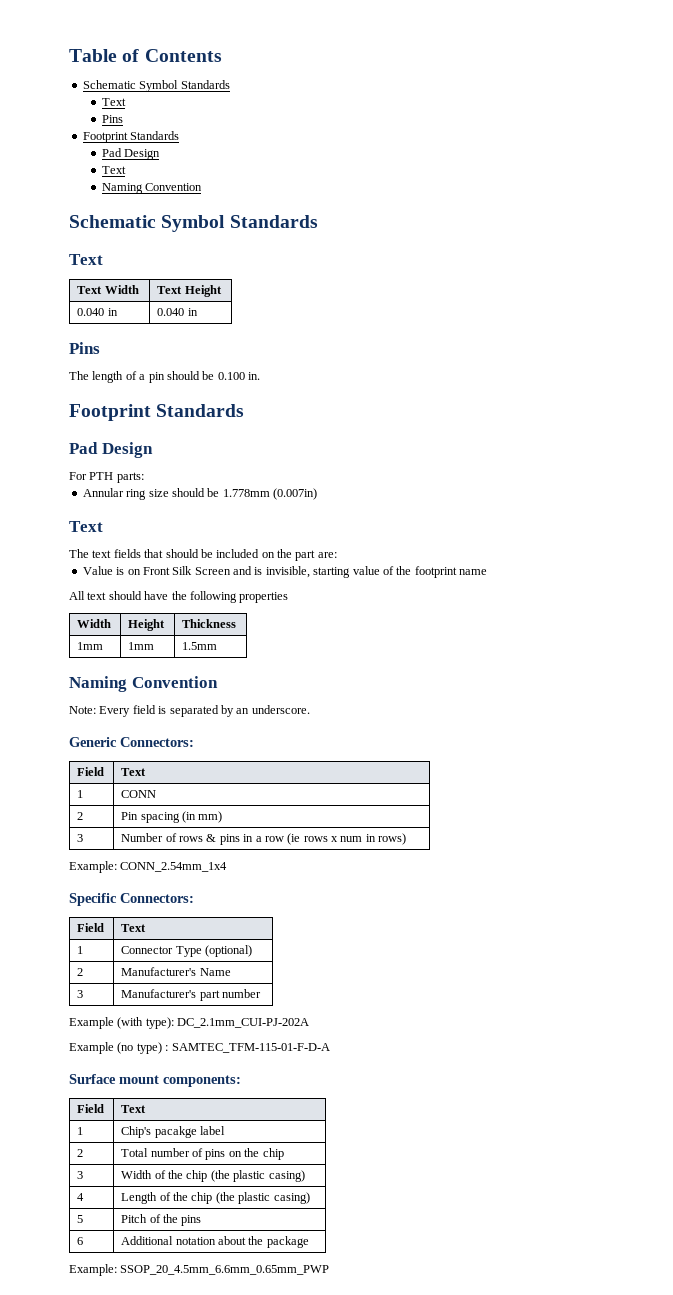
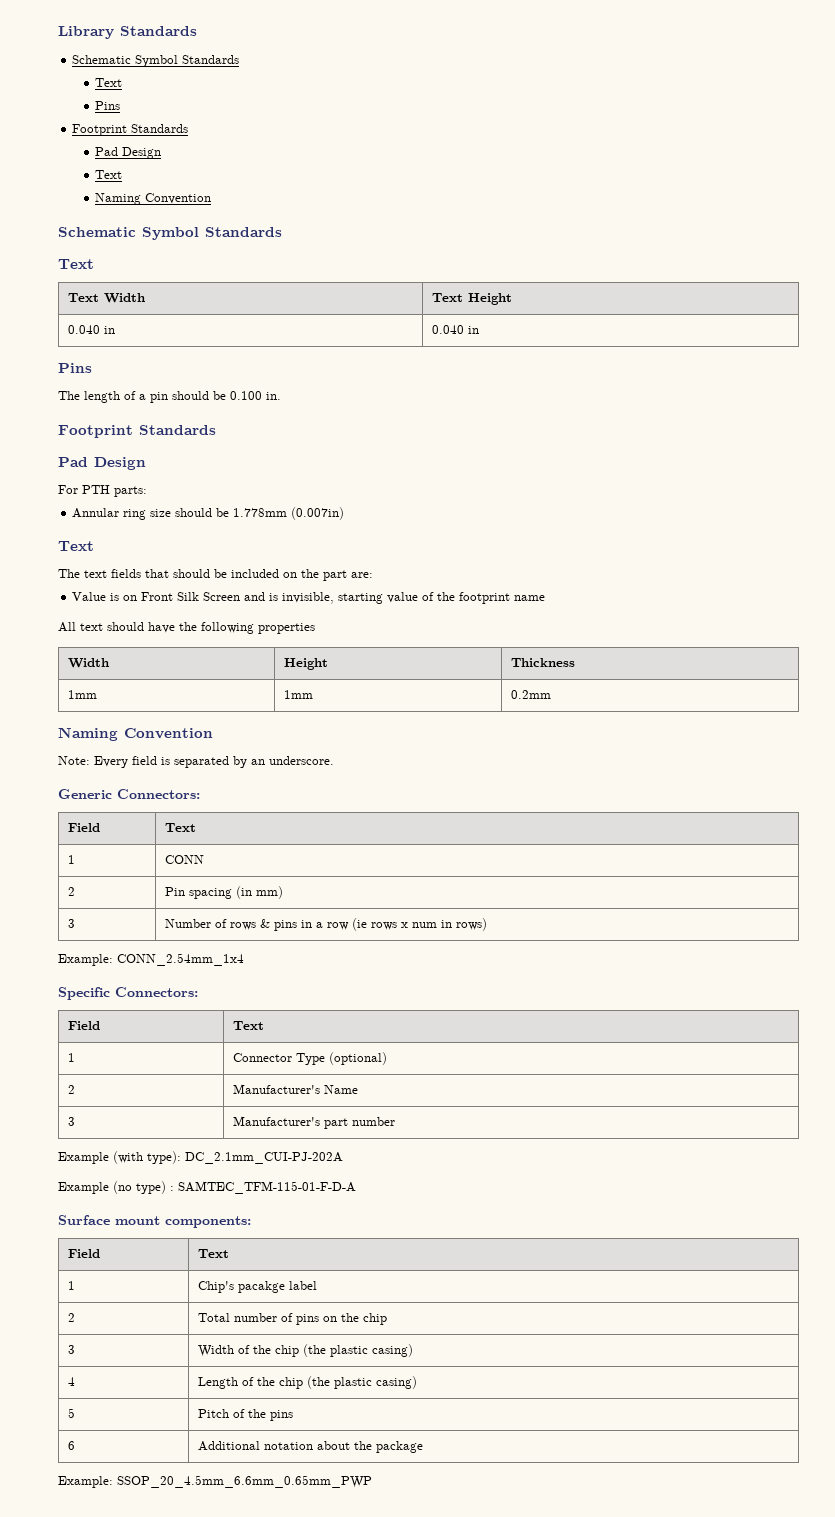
- Table of Contents
+ Library Standards
- 1mm | 1mm | 1.5mm
+ 1mm | 1mm | 0.2mm

